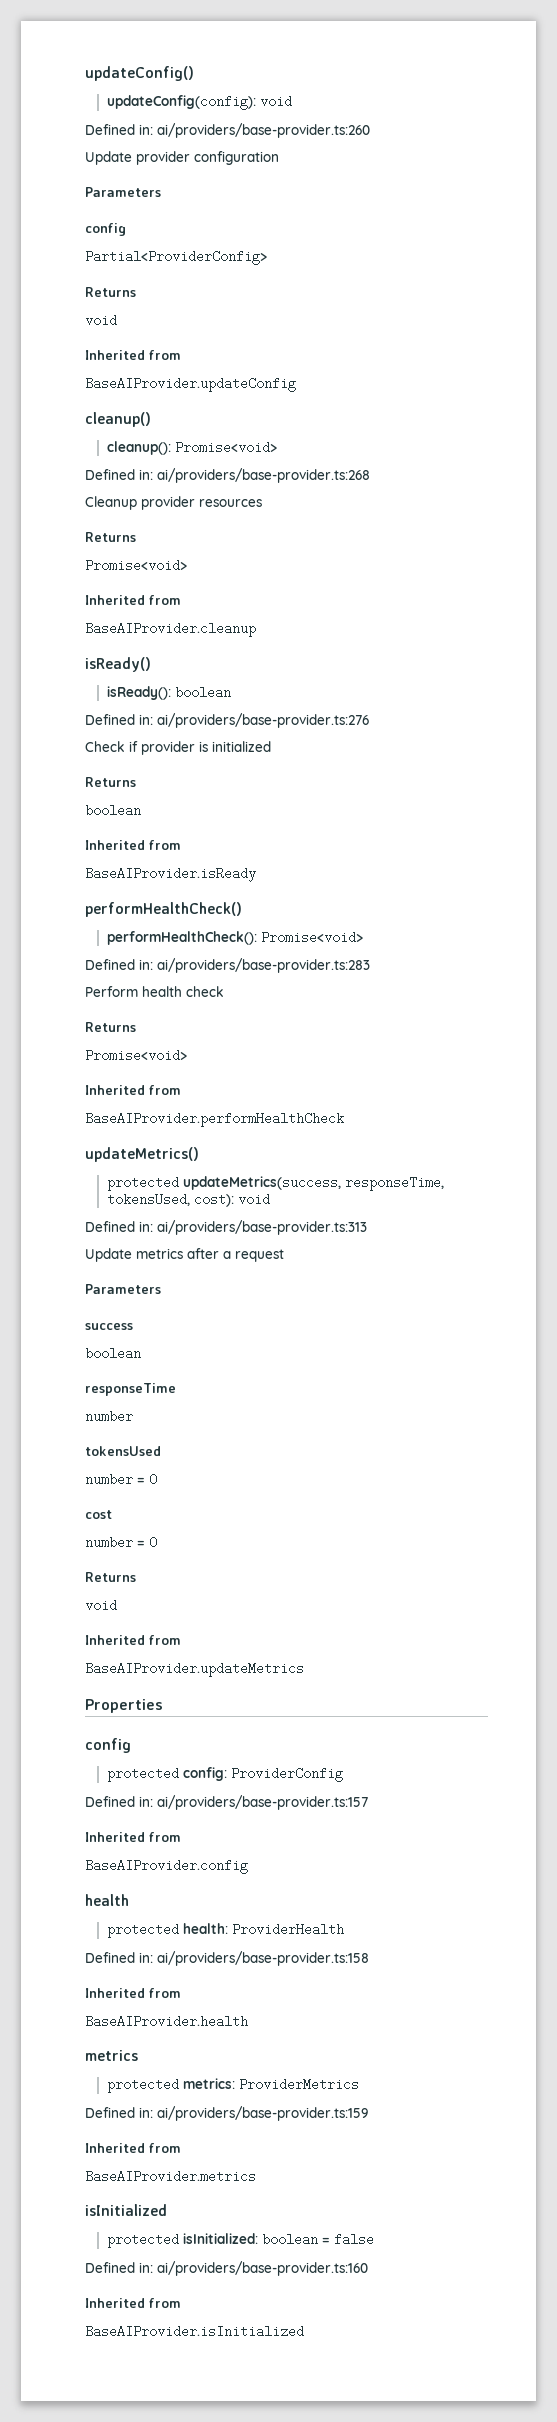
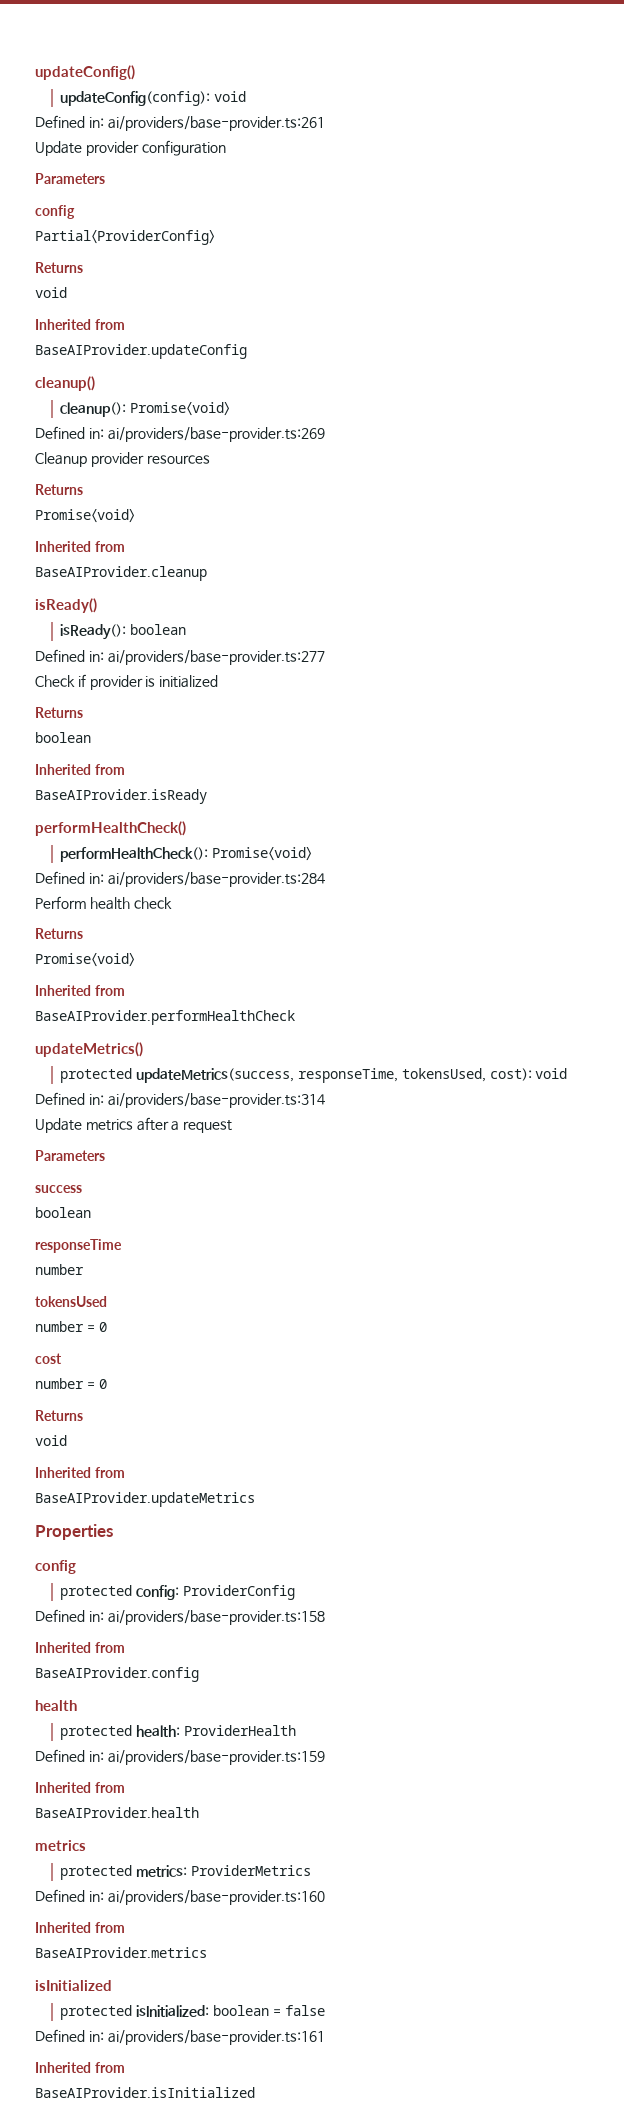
- Defined in: ai/providers/base-provider.ts:260
+ Defined in: ai/providers/base-provider.ts:261
- Defined in: ai/providers/base-provider.ts:268
+ Defined in: ai/providers/base-provider.ts:269
- Defined in: ai/providers/base-provider.ts:276
+ Defined in: ai/providers/base-provider.ts:277
- Defined in: ai/providers/base-provider.ts:283
+ Defined in: ai/providers/base-provider.ts:284
- Defined in: ai/providers/base-provider.ts:313
+ Defined in: ai/providers/base-provider.ts:314
- Defined in: ai/providers/base-provider.ts:157
+ Defined in: ai/providers/base-provider.ts:158
- Defined in: ai/providers/base-provider.ts:158
+ Defined in: ai/providers/base-provider.ts:159
- Defined in: ai/providers/base-provider.ts:159
+ Defined in: ai/providers/base-provider.ts:160
- Defined in: ai/providers/base-provider.ts:160
+ Defined in: ai/providers/base-provider.ts:161

